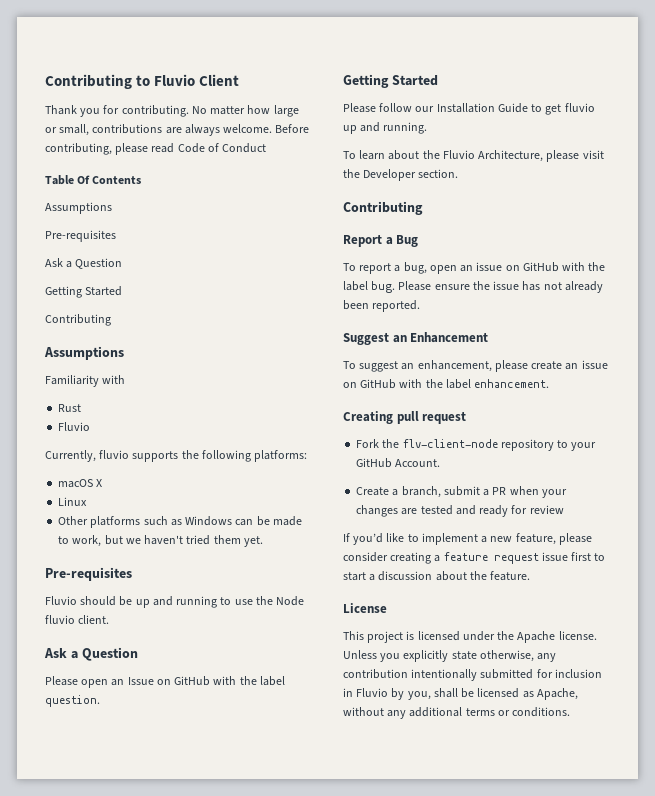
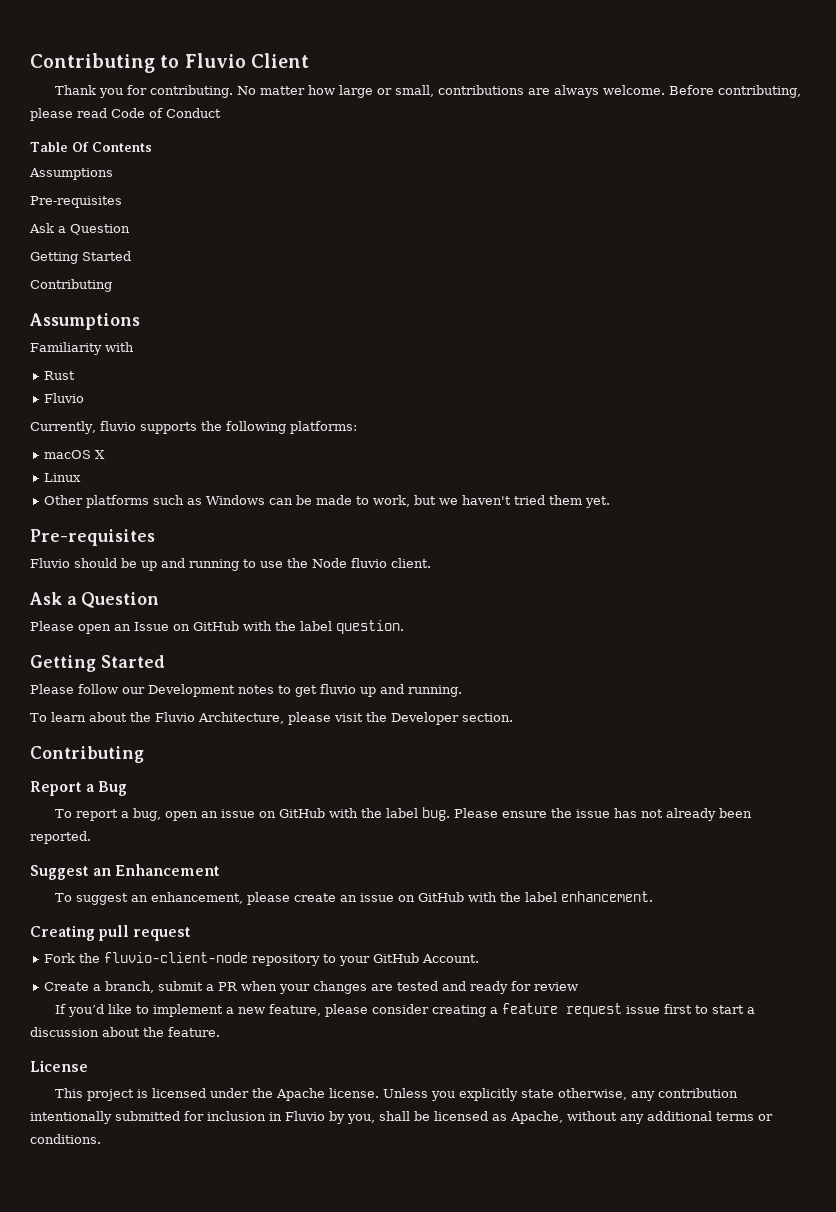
- Please follow our Installation Guide to get fluvio up and running.
+ Please follow our Development notes to get fluvio up and running.
- Fork the flv-client-node repository to your GitHub Account.
+ Fork the fluvio-client-node repository to your GitHub Account.

